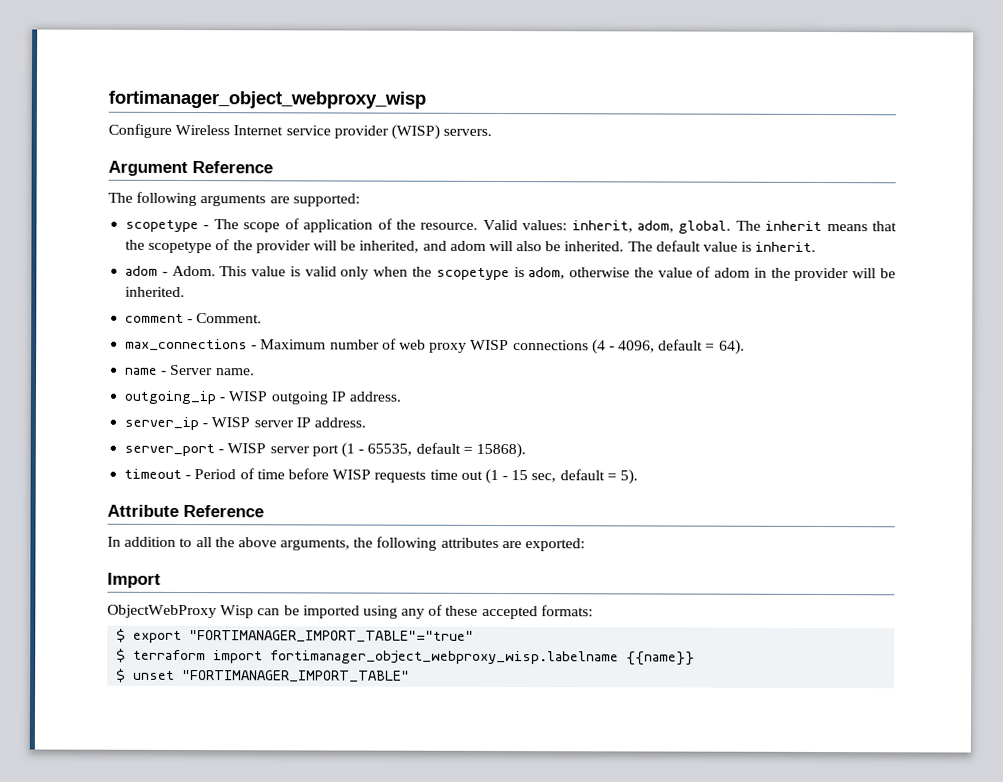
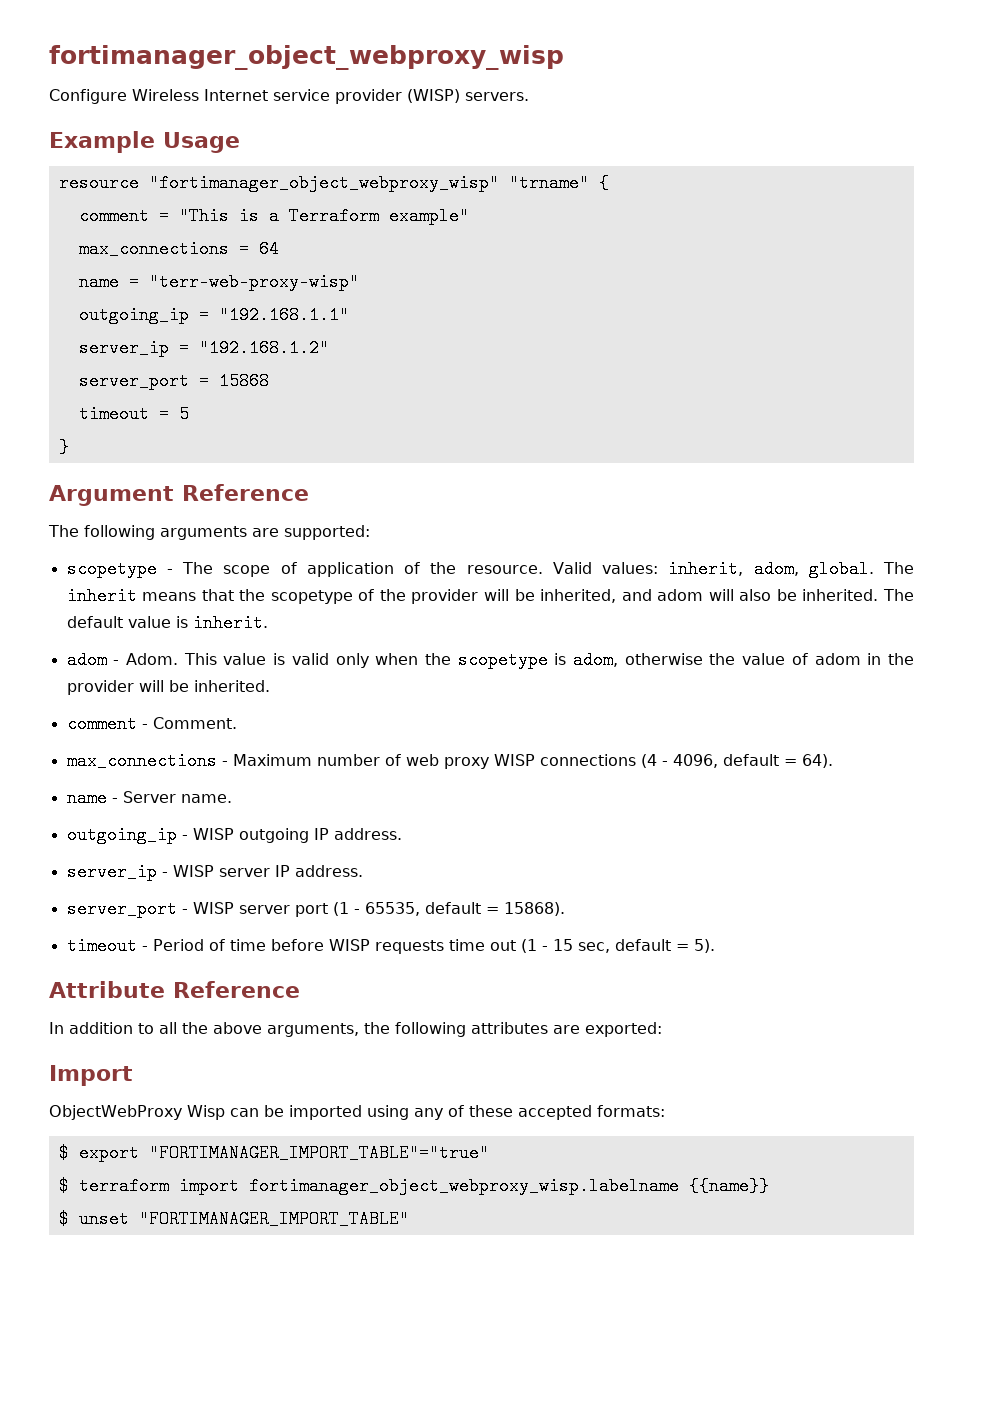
+ Example Usage
+ resource "fortimanager_object_webproxy_wisp" "trname" {
+ comment = "This is a Terraform example"
+ max_connections = 64
+ name = "terr-web-proxy-wisp"
+ outgoing_ip = "192.168.1.1"
+ server_ip = "192.168.1.2"
+ server_port = 15868
+ timeout = 5
+ }

